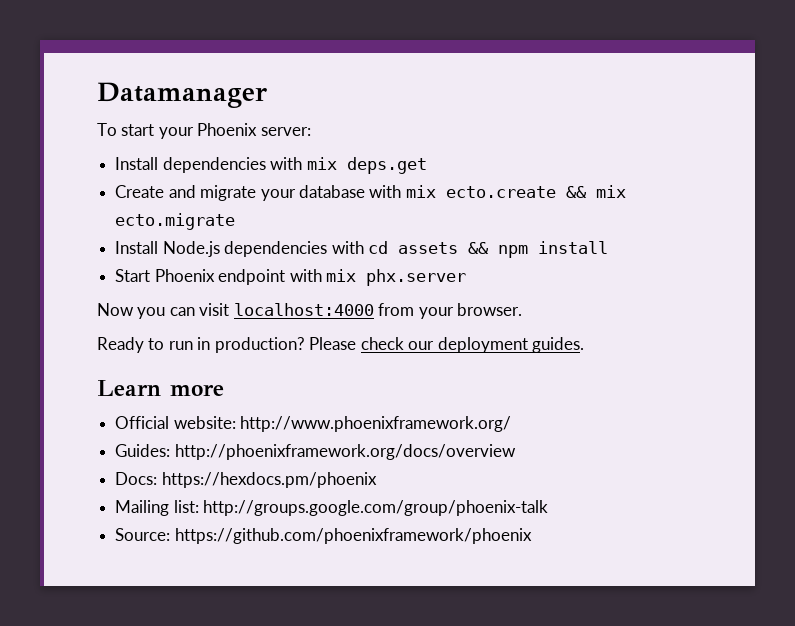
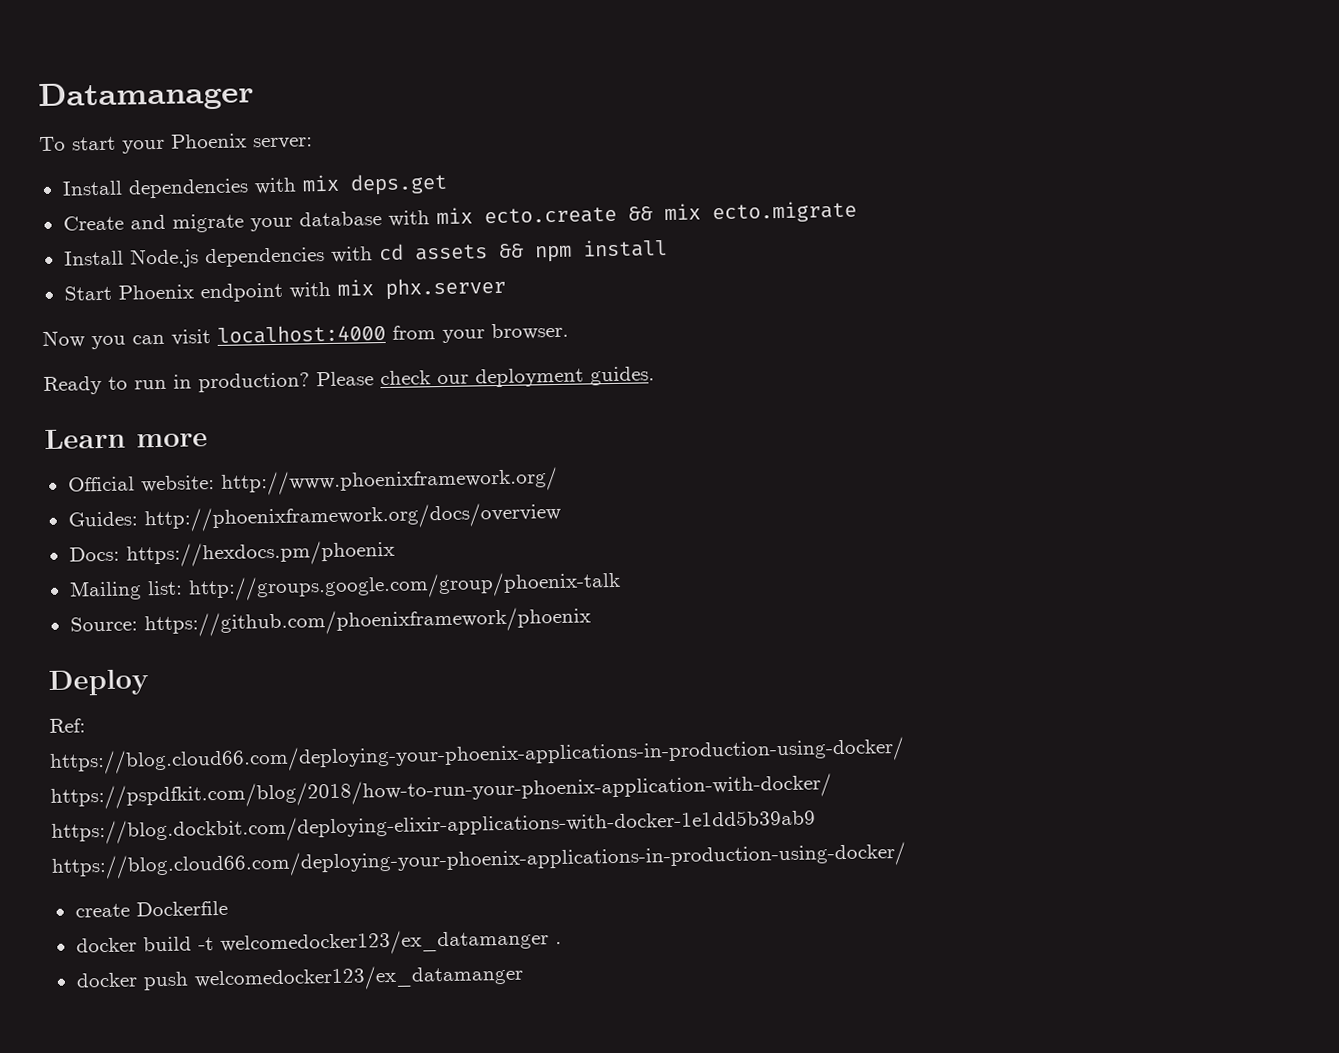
+ Deploy
+ Ref:
+ https://blog.cloud66.com/deploying-your-phoenix-applications-in-production-using-docker/ https://pspdfkit.com/blog/2018/how-to-run-your-phoenix-application-with-docker/ https://blog.dockbit.com/deploying-elixir-applications-with-docker-1e1dd5b39ab9 https://blog.cloud66.com/deploying-your-phoenix-applications-in-production-using-docker/
+ create Dockerfile
+ docker build -t welcomedocker123/ex_datamanger .
+ docker push welcomedocker123/ex_datamanger

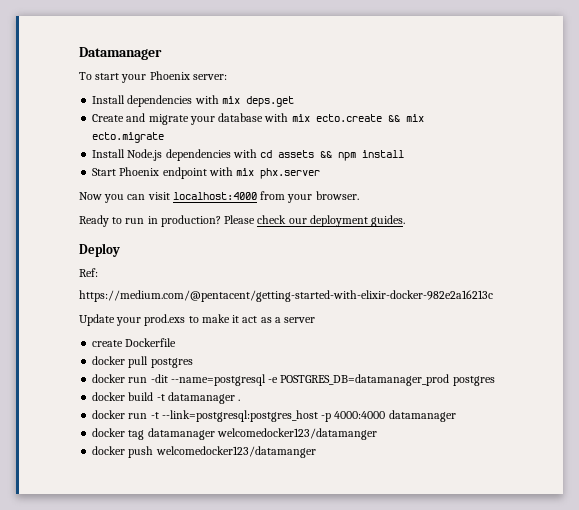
- Learn more
- Official website: http://www.phoenixframework.org/
- Guides: http://phoenixframework.org/docs/overview
- Docs: https://hexdocs.pm/phoenix
- Mailing list: http://groups.google.com/group/phoenix-talk
- Source: https://github.com/phoenixframework/phoenix
  Deploy
  Ref:
- https://blog.cloud66.com/deploying-your-phoenix-applications-in-production-using-docker/ https://pspdfkit.com/blog/2018/how-to-run-your-phoenix-application-with-docker/ https://blog.dockbit.com/deploying-elixir-applications-with-docker-1e1dd5b39ab9 https://blog.cloud66.com/deploying-your-phoenix-applications-in-production-using-docker/
+ https://medium.com/@pentacent/getting-started-with-elixir-docker-982e2a16213c
+ Update your prod.exs to make it act as a server
  create Dockerfile
+ docker pull postgres
+ docker run -dit --name=postgresql -e POSTGRES_DB=datamanager_prod postgres
- docker build -t welcomedocker123/ex_datamanger .
+ docker build -t datamanager .
+ docker run -t --link=postgresql:postgres_host -p 4000:4000 datamanager
+ docker tag datamanager welcomedocker123/datamanger
- docker push welcomedocker123/ex_datamanger
+ docker push welcomedocker123/datamanger

